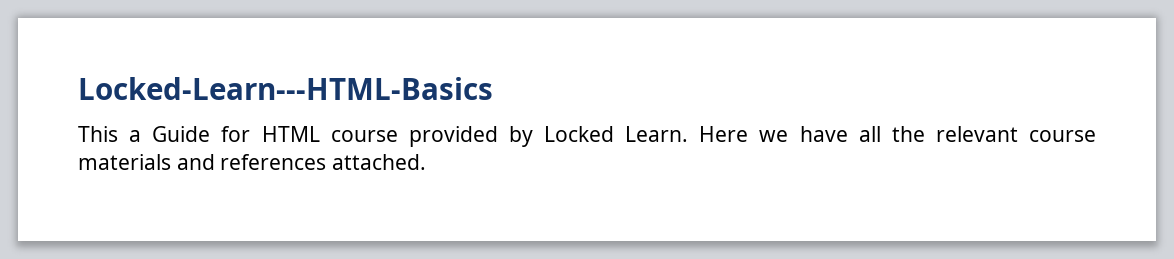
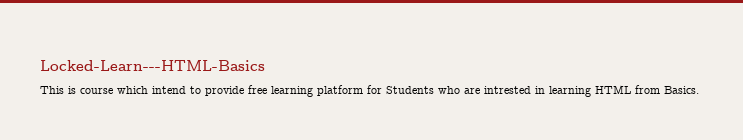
- This a Guide for HTML course provided by Locked Learn. Here we have all the relevant course materials and references attached.
+ This is course which intend to provide free learning platform for Students who are intrested in learning HTML from Basics.

